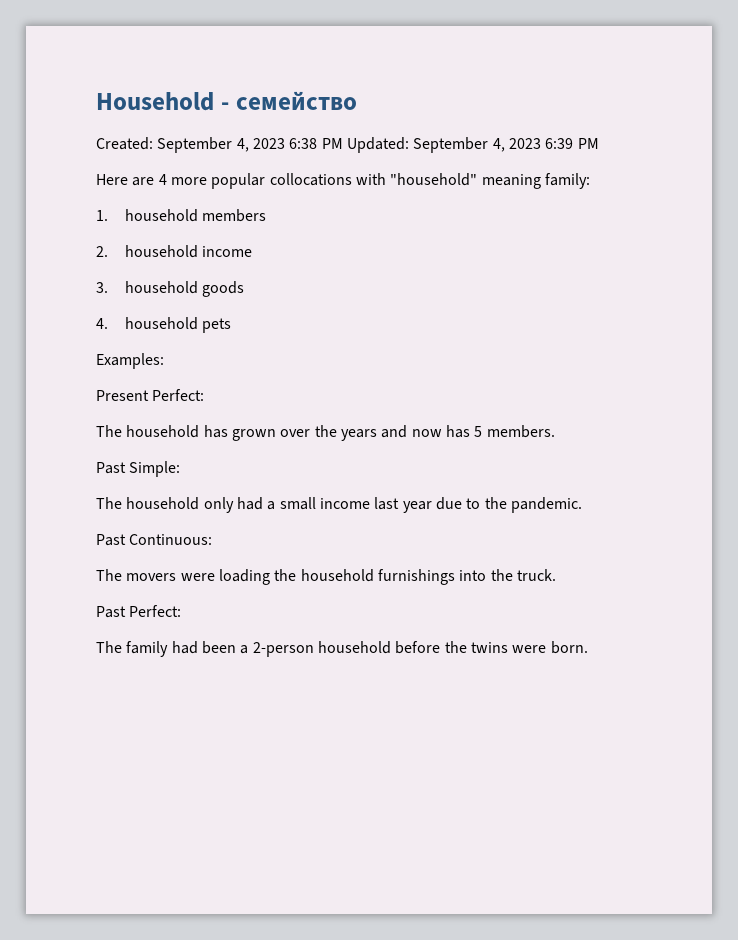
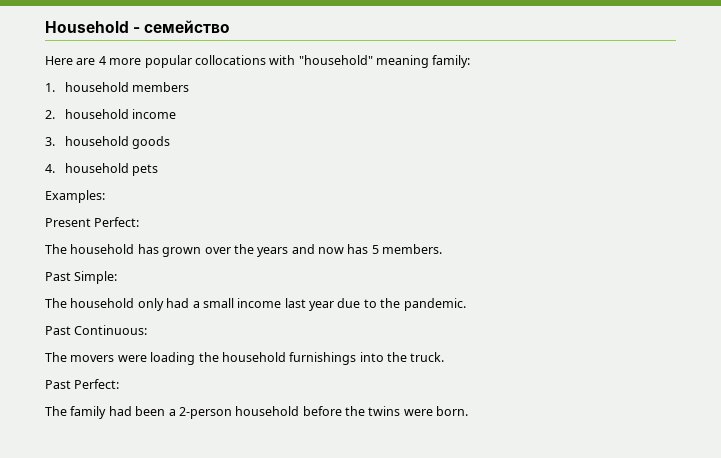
- Created: September 4, 2023 6:38 PM Updated: September 4, 2023 6:39 PM

